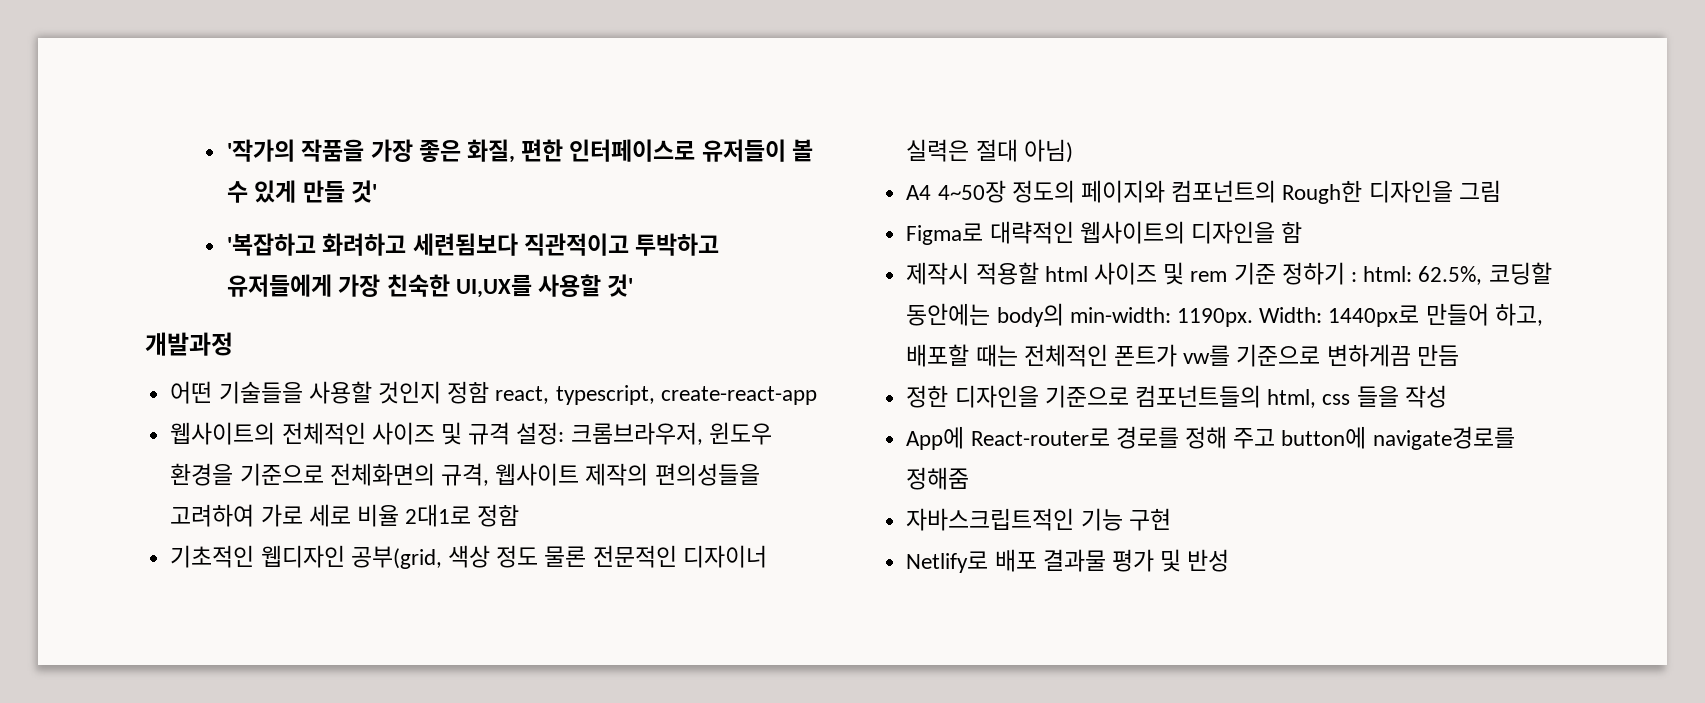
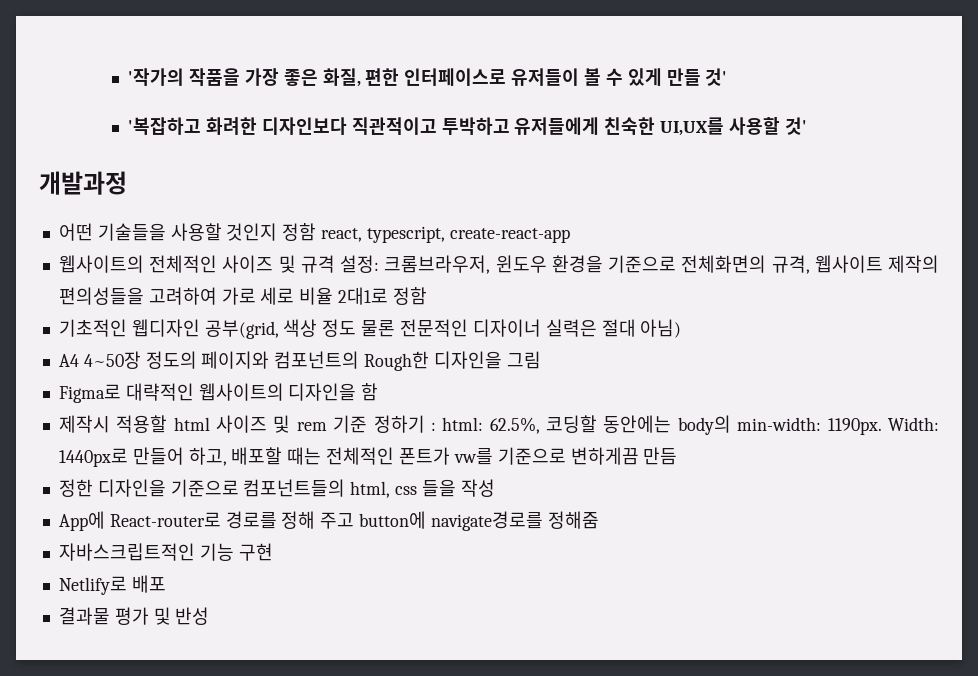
- '복잡하고 화려하고 세련됨보다 직관적이고 투박하고 유저들에게 가장 친숙한 UI,UX를 사용할 것'
+ '복잡하고 화려한 디자인보다 직관적이고 투박하고 유저들에게 친숙한 UI,UX를 사용할 것'
- Netlify로 배포 결과물 평가 및 반성
+ Netlify로 배포
+ 결과물 평가 및 반성

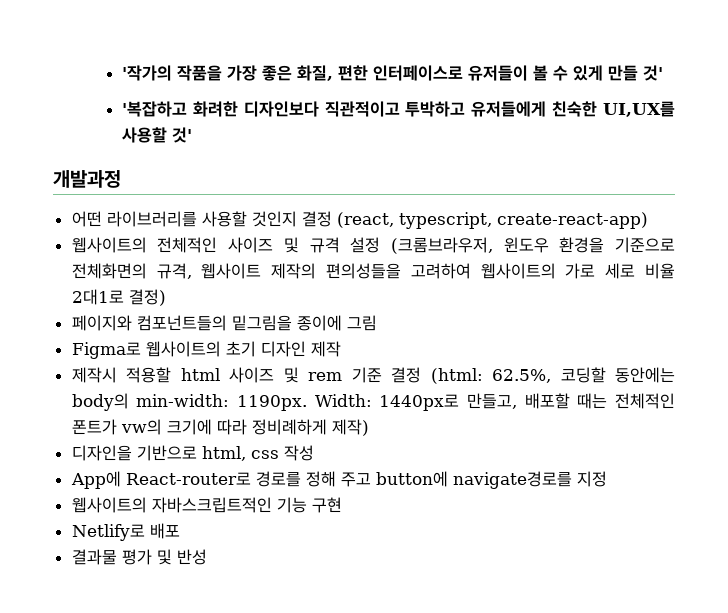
- 어떤 기술들을 사용할 것인지 정함 react, typescript, create-react-app
+ 어떤 라이브러리를 사용할 것인지 결정 (react, typescript, create-react-app)
- 웹사이트의 전체적인 사이즈 및 규격 설정: 크롬브라우저, 윈도우 환경을 기준으로 전체화면의 규격, 웹사이트 제작의 편의성들을 고려하여 가로 세로 비율 2대1로 정함
- 기초적인 웹디자인 공부(grid, 색상 정도 물론 전문적인 디자이너 실력은 절대 아님)
- A4 4~50장 정도의 페이지와 컴포넌트의 Rough한 디자인을 그림
- Figma로 대략적인 웹사이트의 디자인을 함
+ 웹사이트의 전체적인 사이즈 및 규격 설정 (크롬브라우저, 윈도우 환경을 기준으로 전체화면의 규격, 웹사이트 제작의 편의성들을 고려하여 웹사이트의 가로 세로 비율 2대1로 결정)
+ 페이지와 컴포넌트들의 밑그림을 종이에 그림
+ Figma로 웹사이트의 초기 디자인 제작
- 제작시 적용할 html 사이즈 및 rem 기준 정하기 : html: 62.5%, 코딩할 동안에는 body의 min-width: 1190px.
+ 제작시 적용할 html 사이즈 및 rem 기준 결정 (html: 62.5%, 코딩할 동안에는 body의 min-width: 1190px.
- Width: 1440px로 만들어 하고, 배포할 때는 전체적인 폰트가 vw를 기준으로 변하게끔 만듬
- 정한 디자인을 기준으로 컴포넌트들의 html, css 들을 작성
+ Width: 1440px로 만들고, 배포할 때는 전체적인 폰트가 vw의 크기에 따라 정비례하게 제작)
+ 디자인을 기반으로 html, css 작성
- App에 React-router로 경로를 정해 주고 button에 navigate경로를 정해줌
- 자바스크립트적인 기능 구현
+ App에 React-router로 경로를 정해 주고 button에 navigate경로를 지정
+ 웹사이트의 자바스크립트적인 기능 구현

